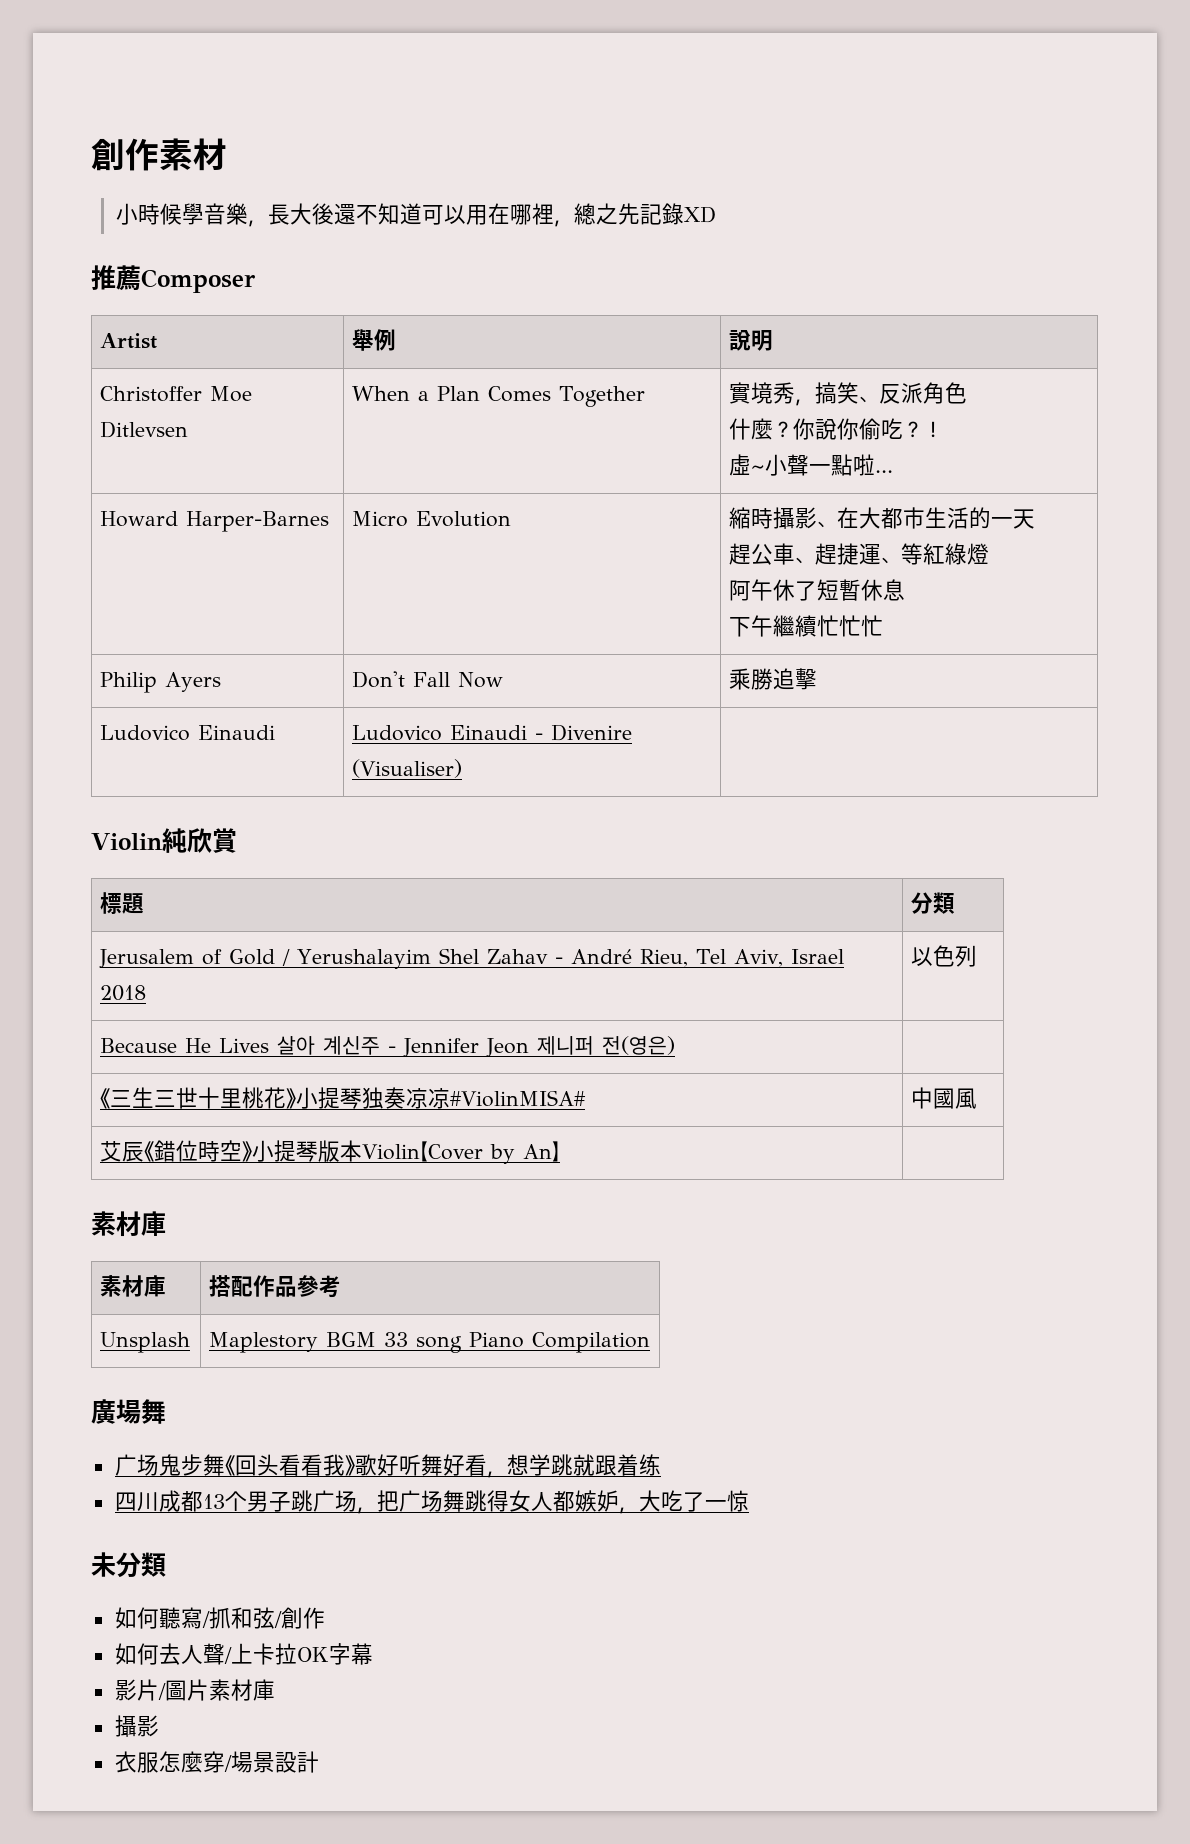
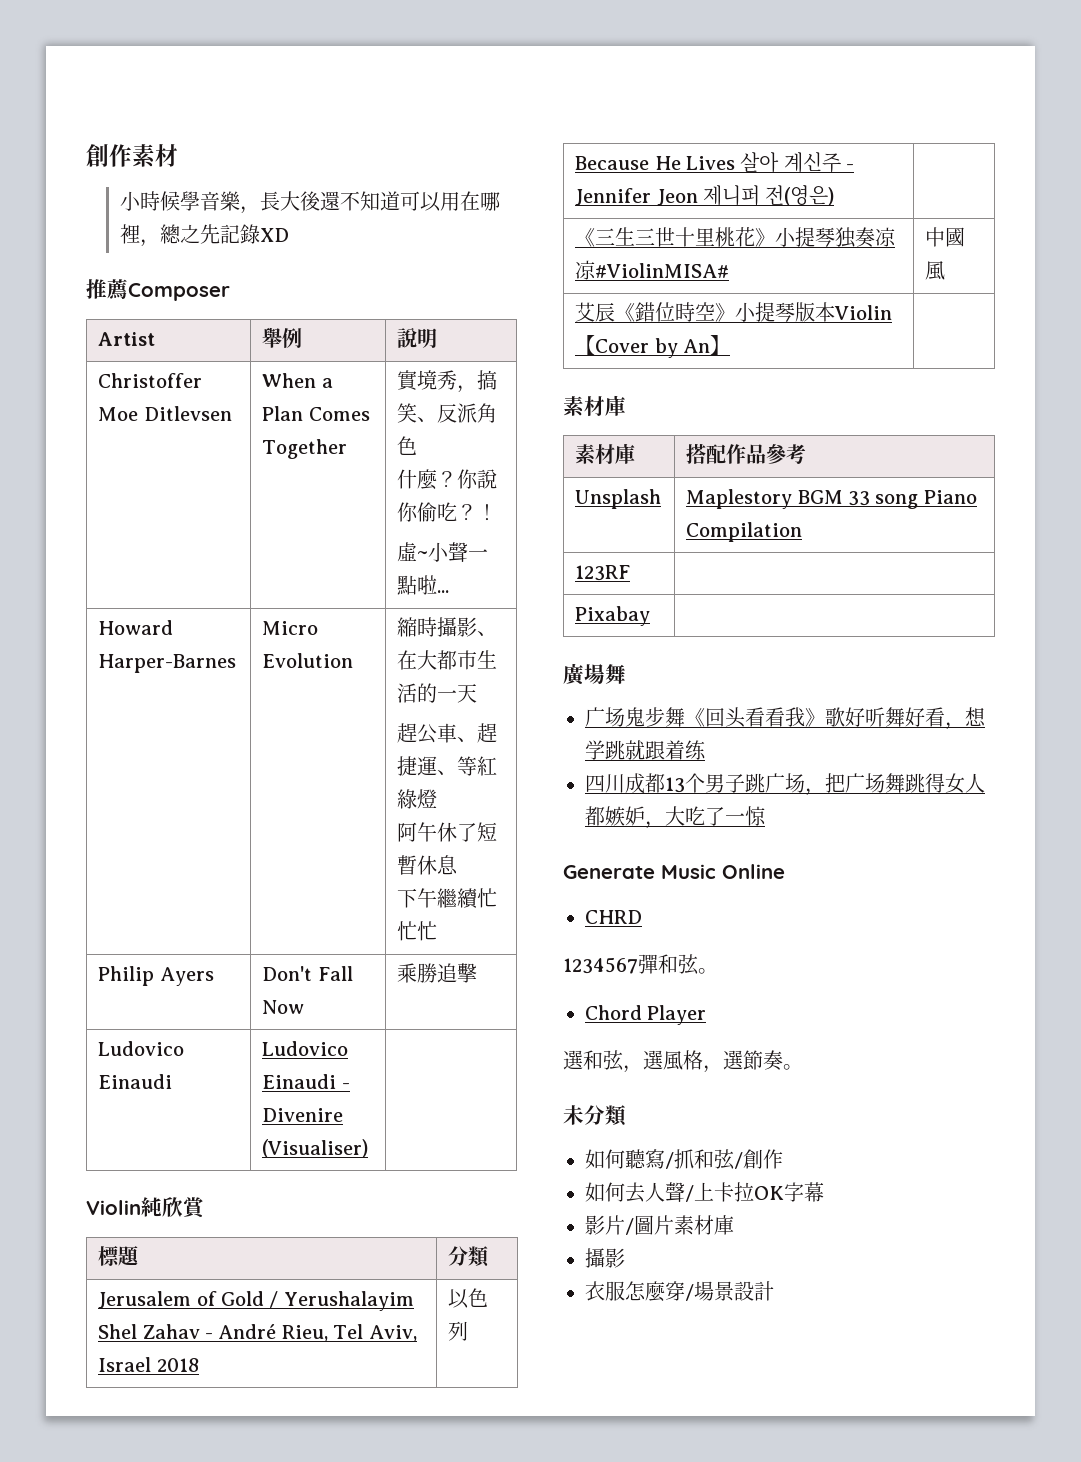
+ 123RF |
+ Pixabay |
+ Generate Music Online
+ CHRD
+ 1234567彈和弦。
+ Chord Player
+ 選和弦，選風格，選節奏。

